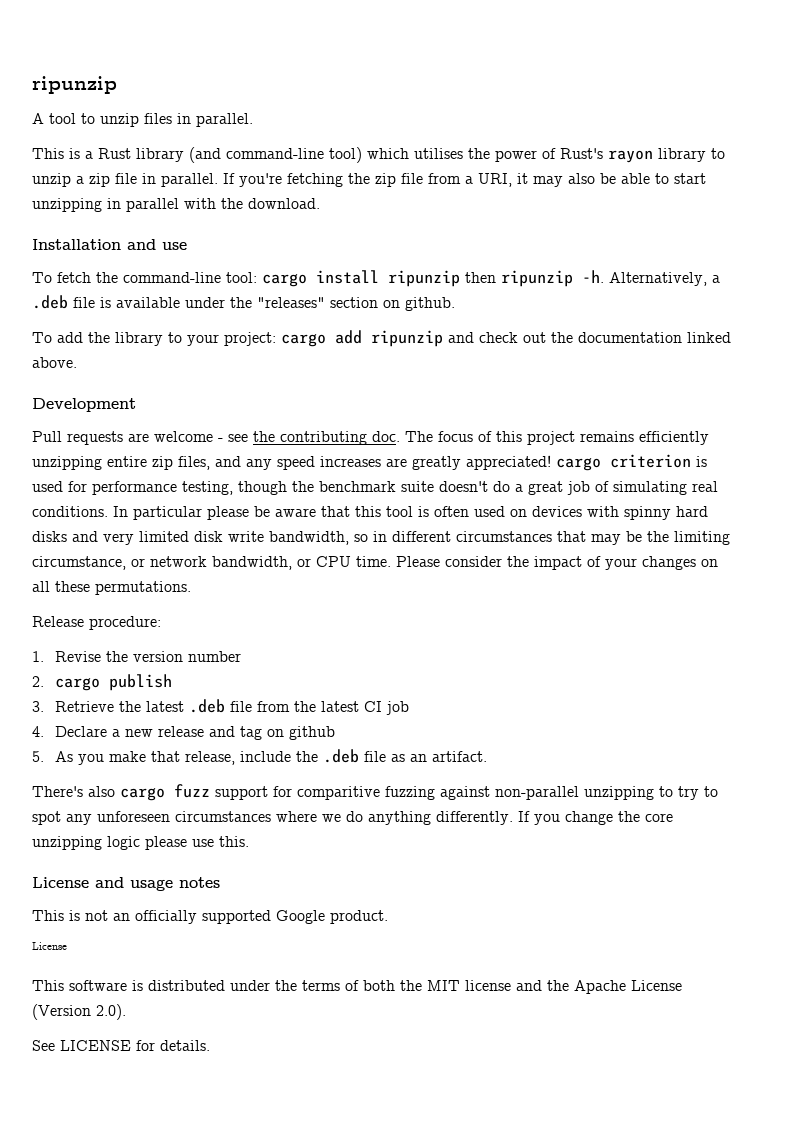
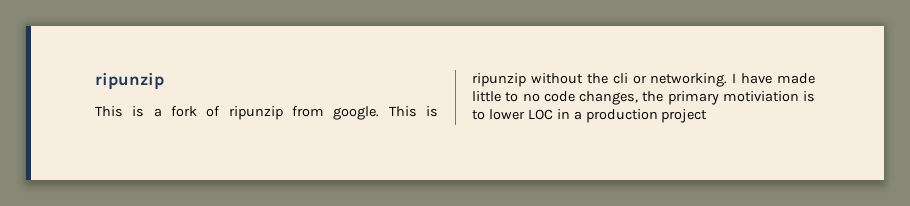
- A tool to unzip files in parallel.
- This is a Rust library (and command-line tool) which utilises the power of Rust's rayon library to unzip a zip file in parallel. If you're fetching the zip file from a URI, it may also be able to start unzipping in parallel with the download.
- Installation and use
- To fetch the command-line tool: cargo install ripunzip then ripunzip -h. Alternatively, a .deb file is available under the "releases" section on github.
- To add the library to your project: cargo add ripunzip and check out the documentation linked above.
- Development
- Pull requests are welcome - see the contributing doc. The focus of this project remains efficiently unzipping entire zip files, and any speed increases are greatly appreciated! cargo criterion is used for performance testing, though the benchmark suite doesn't do a great job of simulating real conditions. In particular please be aware that this tool is often used on devices with spinny hard disks and very limited disk write bandwidth, so in different circumstances that may be the limiting circumstance, or network bandwidth, or CPU time. Please consider the impact of your changes on all these permutations.
- Release procedure:
- 1. Revise the version number
- 2. cargo publish
- 3. Retrieve the latest .deb file from the latest CI job
- 4. Declare a new release and tag on github
- 5. As you make that release, include the .deb file as an artifact.
- There's also cargo fuzz support for comparitive fuzzing against non-parallel unzipping to try to spot any unforeseen circumstances where we do anything differently. If you change the core unzipping logic please use this.
- License and usage notes
- This is not an officially supported Google product.
- License
- This software is distributed under the terms of both the MIT license and the Apache License (Version 2.0).
- See LICENSE for details.
+ This is a fork of ripunzip from google. This is ripunzip without the cli or networking. I have made little to no code changes, the primary motiviation is to lower LOC in a production project

